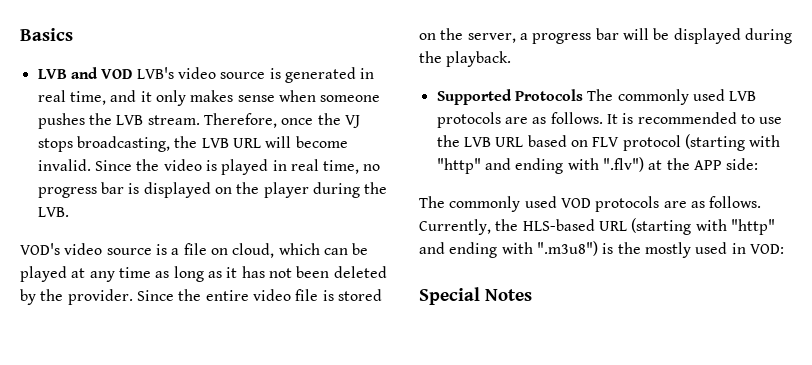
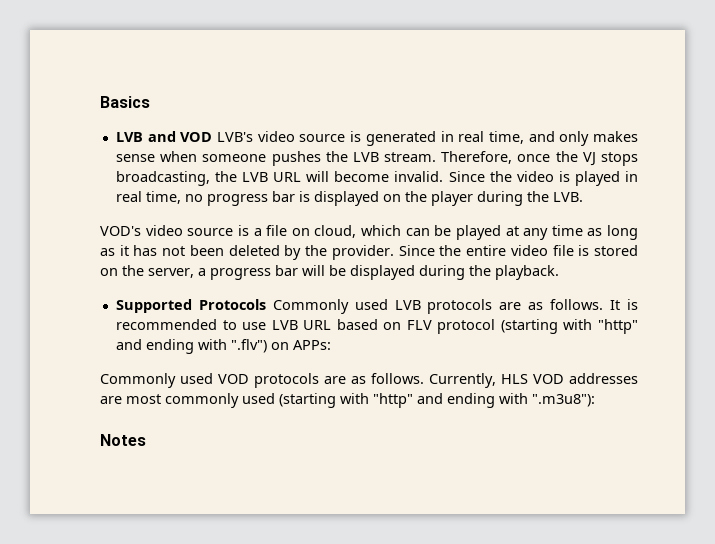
- LVB and VOD LVB's video source is generated in real time, and it only makes sense when someone pushes the LVB stream.
+ LVB and VOD LVB's video source is generated in real time, and only makes sense when someone pushes the LVB stream.
- Supported Protocols The commonly used LVB protocols are as follows.
+ Supported Protocols Commonly used LVB protocols are as follows.
- It is recommended to use the LVB URL based on FLV protocol (starting with "http" and ending with ".flv") at the APP side:
- The commonly used VOD protocols are as follows.
+ It is recommended to use LVB URL based on FLV protocol (starting with "http" and ending with ".flv") on APPs:
+ Commonly used VOD protocols are as follows.
- Currently, the HLS-based URL (starting with "http" and ending with ".m3u8") is the mostly used in VOD:
- Special Notes
+ Currently, HLS VOD addresses are most commonly used (starting with "http" and ending with ".m3u8"):
+ Notes

